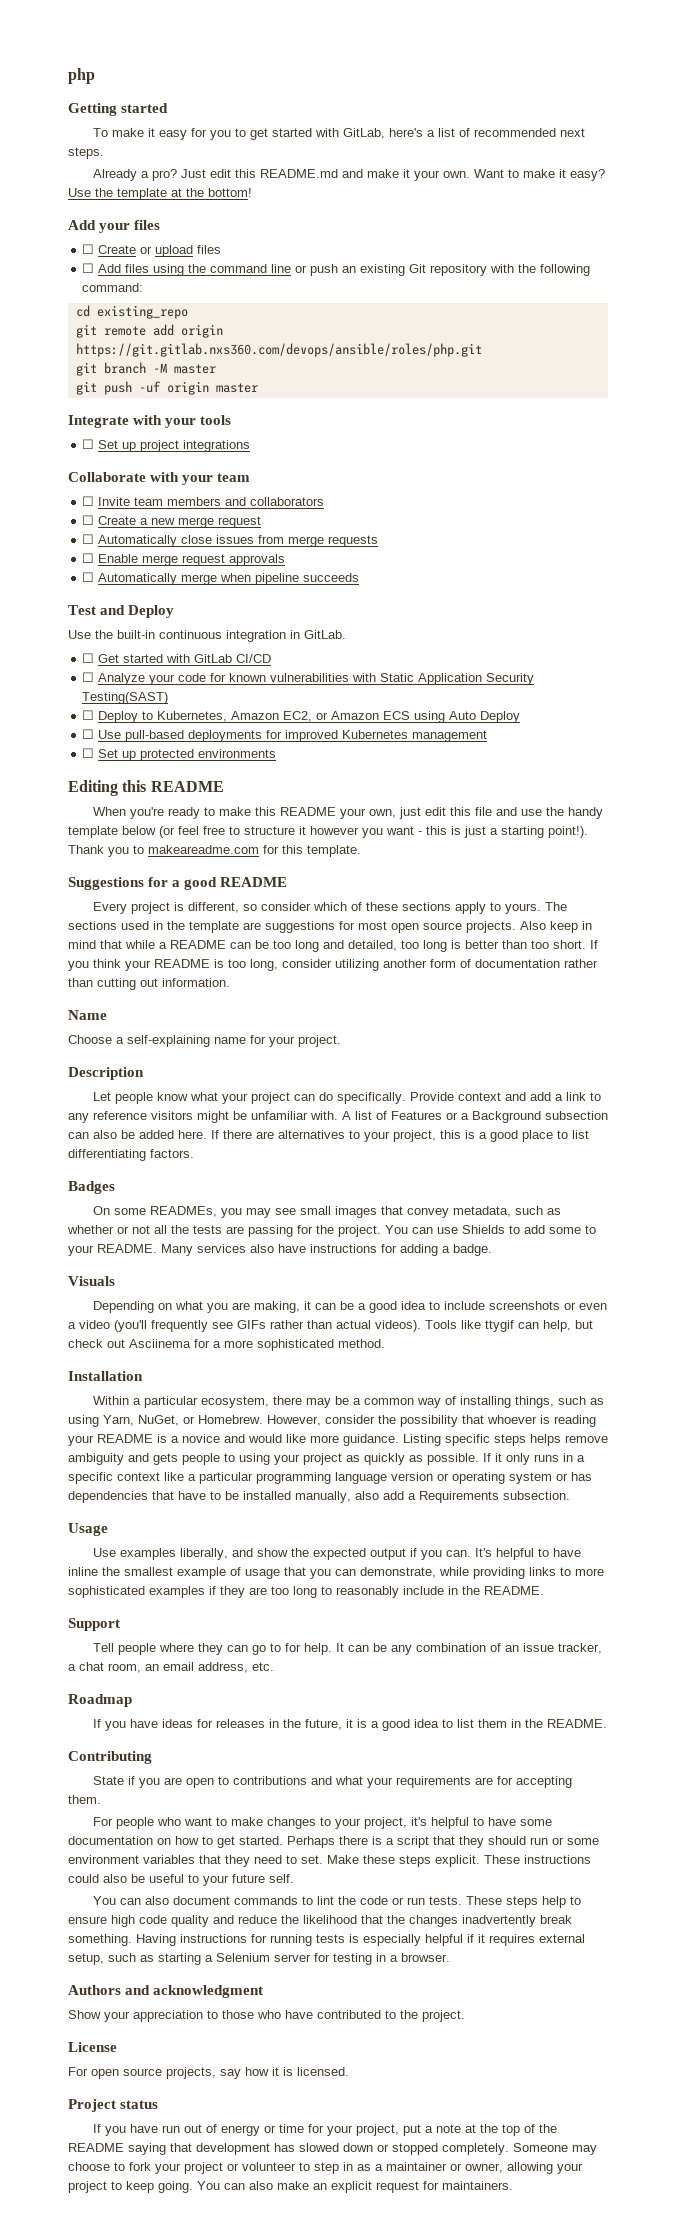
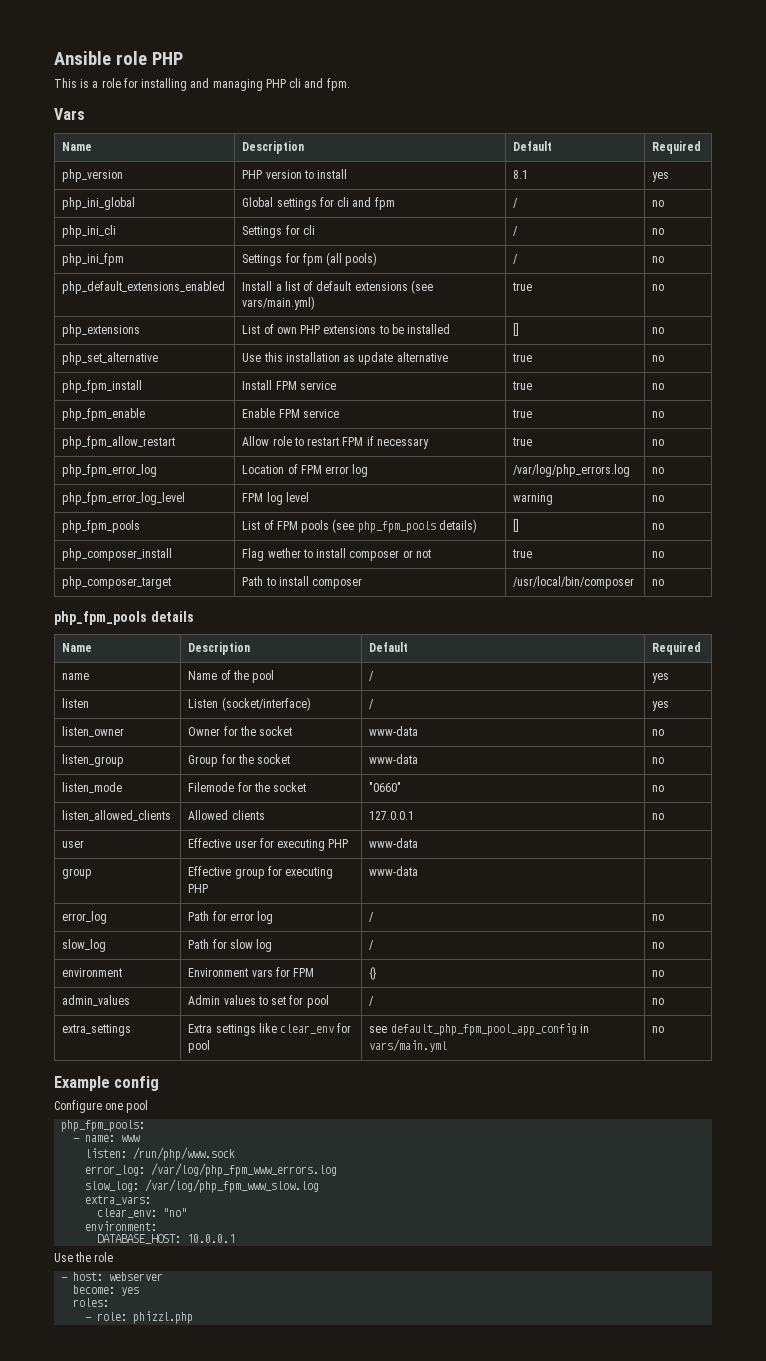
- php
- Getting started
- To make it easy for you to get started with GitLab, here's a list of recommended next steps.
- Already a pro? Just edit this README.md and make it your own. Want to make it easy? Use the template at the bottom!
- Add your files
- ☐ Create or upload files
- ☐ Add files using the command line or push an existing Git repository with the following command:
- cd existing_repo
- git remote add origin https://git.gitlab.nxs360.com/devops/ansible/roles/php.git
- git branch -M master
- git push -uf origin master
- Integrate with your tools
- ☐ Set up project integrations
- Collaborate with your team
- ☐ Invite team members and collaborators
- ☐ Create a new merge request
- ☐ Automatically close issues from merge requests
- ☐ Enable merge request approvals
- ☐ Automatically merge when pipeline succeeds
- Test and Deploy
- Use the built-in continuous integration in GitLab.
- ☐ Get started with GitLab CI/CD
- ☐ Analyze your code for known vulnerabilities with Static Application Security Testing(SAST)
- ☐ Deploy to Kubernetes, Amazon EC2, or Amazon ECS using Auto Deploy
- ☐ Use pull-based deployments for improved Kubernetes management
- ☐ Set up protected environments
- Editing this README
- When you're ready to make this README your own, just edit this file and use the handy template below (or feel free to structure it however you want - this is just a starting point!). Thank you to makeareadme.com for this template.
- Suggestions for a good README
- Every project is different, so consider which of these sections apply to yours. The sections used in the template are suggestions for most open source projects. Also keep in mind that while a README can be too long and detailed, too long is better than too short. If you think your README is too long, consider utilizing another form of documentation rather than cutting out information.
- Name
- Choose a self-explaining name for your project.
- Description
- Let people know what your project can do specifically. Provide context and add a link to any reference visitors might be unfamiliar with. A list of Features or a Background subsection can also be added here. If there are alternatives to your project, this is a good place to list differentiating factors.
- Badges
- On some READMEs, you may see small images that convey metadata, such as whether or not all the tests are passing for the project. You can use Shields to add some to your README. Many services also have instructions for adding a badge.
- Visuals
- Depending on what you are making, it can be a good idea to include screenshots or even a video (you'll frequently see GIFs rather than actual videos). Tools like ttygif can help, but check out Asciinema for a more sophisticated method.
- Installation
- Within a particular ecosystem, there may be a common way of installing things, such as using Yarn, NuGet, or Homebrew. However, consider the possibility that whoever is reading your README is a novice and would like more guidance. Listing specific steps helps remove ambiguity and gets people to using your project as quickly as possible. If it only runs in a specific context like a particular programming language version or operating system or has dependencies that have to be installed manually, also add a Requirements subsection.
- Usage
- Use examples liberally, and show the expected output if you can. It's helpful to have inline the smallest example of usage that you can demonstrate, while providing links to more sophisticated examples if they are too long to reasonably include in the README.
- Support
- Tell people where they can go to for help. It can be any combination of an issue tracker, a chat room, an email address, etc.
- Roadmap
- If you have ideas for releases in the future, it is a good idea to list them in the README.
- Contributing
- State if you are open to contributions and what your requirements are for accepting them.
- For people who want to make changes to your project, it's helpful to have some documentation on how to get started. Perhaps there is a script that they should run or some environment variables that they need to set. Make these steps explicit. These instructions could also be useful to your future self.
- You can also document commands to lint the code or run tests. These steps help to ensure high code quality and reduce the likelihood that the changes inadvertently break something. Having instructions for running tests is especially helpful if it requires external setup, such as starting a Selenium server for testing in a browser.
- Authors and acknowledgment
- Show your appreciation to those who have contributed to the project.
- License
- For open source projects, say how it is licensed.
- Project status
- If you have run out of energy or time for your project, put a note at the top of the README saying that development has slowed down or stopped completely. Someone may choose to fork your project or volunteer to step in as a maintainer or owner, allowing your project to keep going. You can also make an explicit request for maintainers.
+ Ansible role PHP
+ This is a role for installing and managing PHP cli and fpm.
+ Vars
+ Name | Description | Default | Required
+ php_version | PHP version to install | 8.1 | yes
+ php_ini_global | Global settings for cli and fpm | / | no
+ php_ini_cli | Settings for cli | / | no
+ php_ini_fpm | Settings for fpm (all pools) | / | no
+ php_default_extensions_enabled | Install a list of default extensions (see vars/main.yml) | true | no
+ php_extensions | List of own PHP extensions to be installed | [] | no
+ php_set_alternative | Use this installation as update alternative | true | no
+ php_fpm_install | Install FPM service | true | no
+ php_fpm_enable | Enable FPM service | true | no
+ php_fpm_allow_restart | Allow role to restart FPM if necessary | true | no
+ php_fpm_error_log | Location of FPM error log | /var/log/php_errors.log | no
+ php_fpm_error_log_level | FPM log level | warning | no
+ php_fpm_pools | List of FPM pools (see php_fpm_pools details) | [] | no
+ php_composer_install | Flag wether to install composer or not | true | no
+ php_composer_target | Path to install composer | /usr/local/bin/composer | no
+ php_fpm_pools details
+ Name | Description | Default | Required
+ name | Name of the pool | / | yes
+ listen | Listen (socket/interface) | / | yes
+ listen_owner | Owner for the socket | www-data | no
+ listen_group | Group for the socket | www-data | no
+ listen_mode | Filemode for the socket | "0660" | no
+ listen_allowed_clients | Allowed clients | 127.0.0.1 | no
+ user | Effective user for executing PHP | www-data |
+ group | Effective group for executing PHP | www-data |
+ error_log | Path for error log | / | no
+ slow_log | Path for slow log | / | no
+ environment | Environment vars for FPM | {} | no
+ admin_values | Admin values to set for pool | / | no
+ extra_settings | Extra settings like clear_env for pool | see default_php_fpm_pool_app_config in vars/main.yml | no
+ Example config
+ Configure one pool
+ php_fpm_pools:
+ - name: www
+ listen: /run/php/www.sock
+ error_log: /var/log/php_fpm_www_errors.log
+ slow_log: /var/log/php_fpm_www_slow.log
+ extra_vars:
+ clear_env: "no"
+ environment:
+ DATABASE_HOST: 10.0.0.1
+ Use the role
+ - host: webserver
+ become: yes
+ roles:
+ - role: phizzl.php

